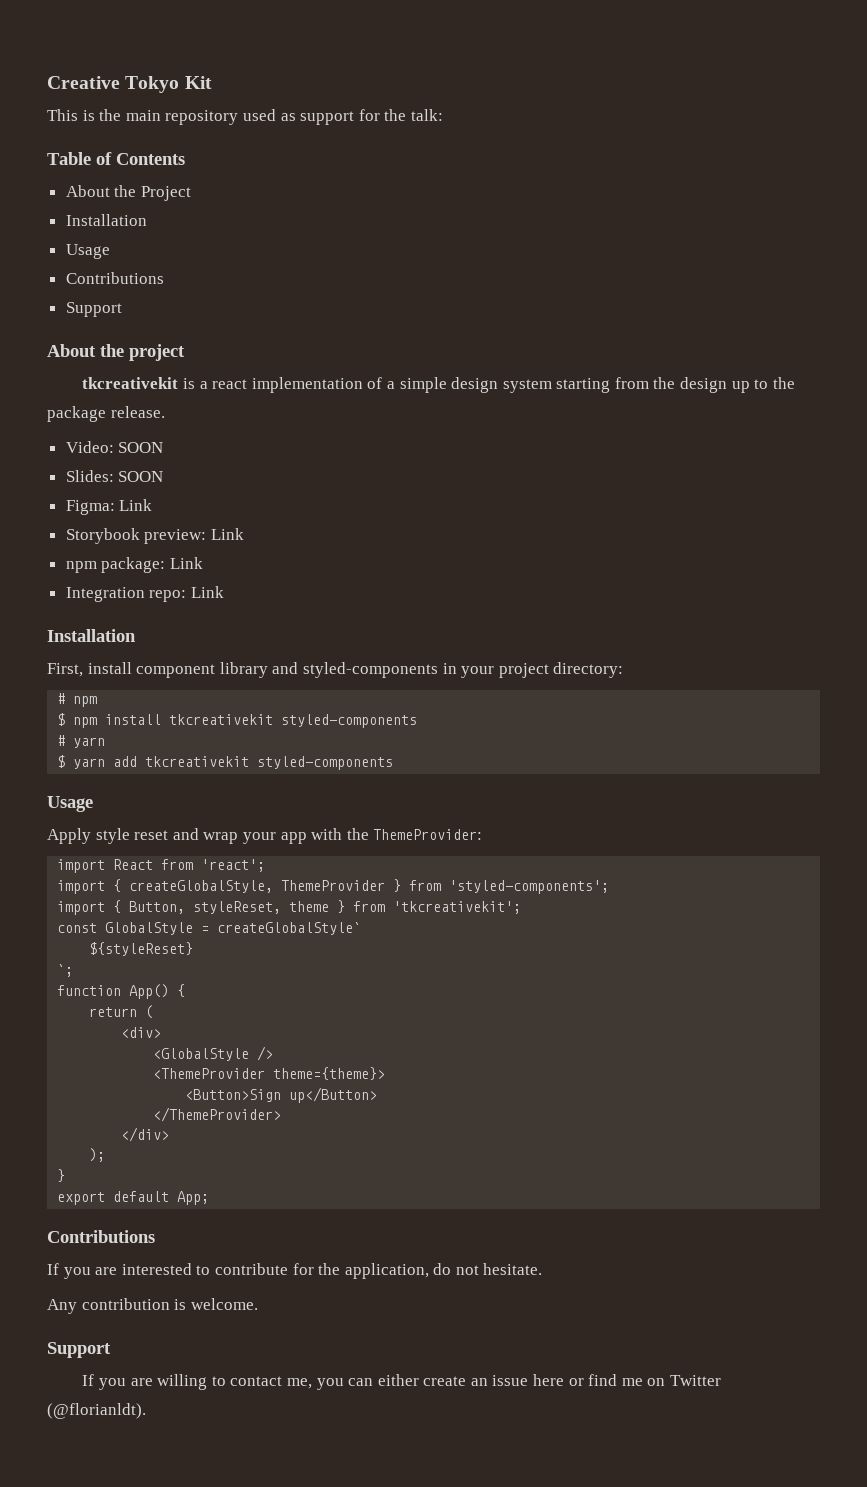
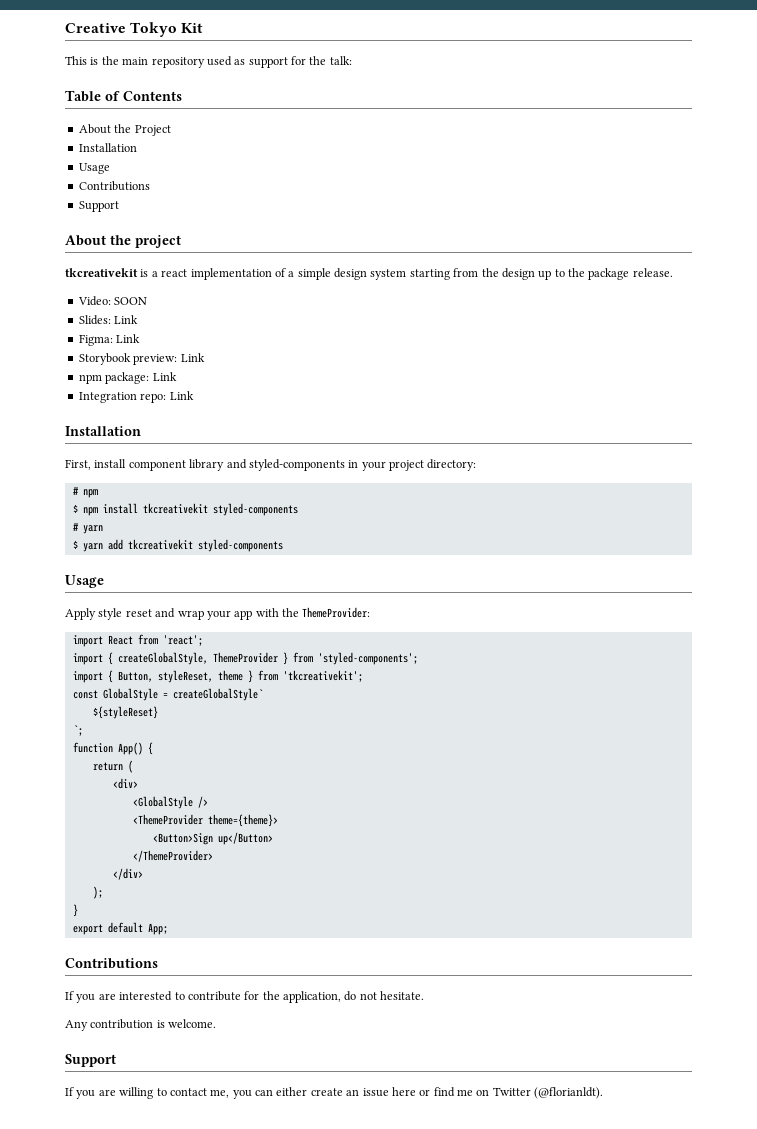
- Slides: SOON
+ Slides: Link

